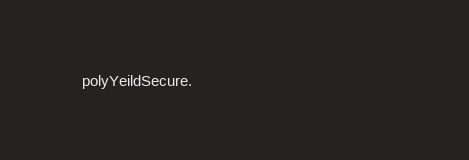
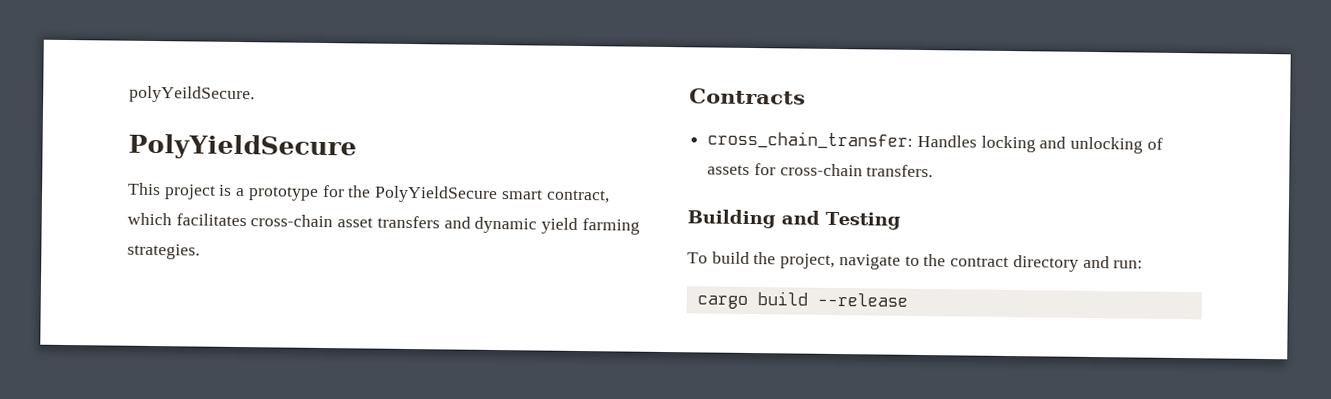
  polyYeildSecure.
+ PolyYieldSecure
+ This project is a prototype for the PolyYieldSecure smart contract, which facilitates cross-chain asset transfers and dynamic yield farming strategies.
+ Contracts
+ cross_chain_transfer: Handles locking and unlocking of assets for cross-chain transfers.
+ Building and Testing
+ To build the project, navigate to the contract directory and run:
+ cargo build --release

